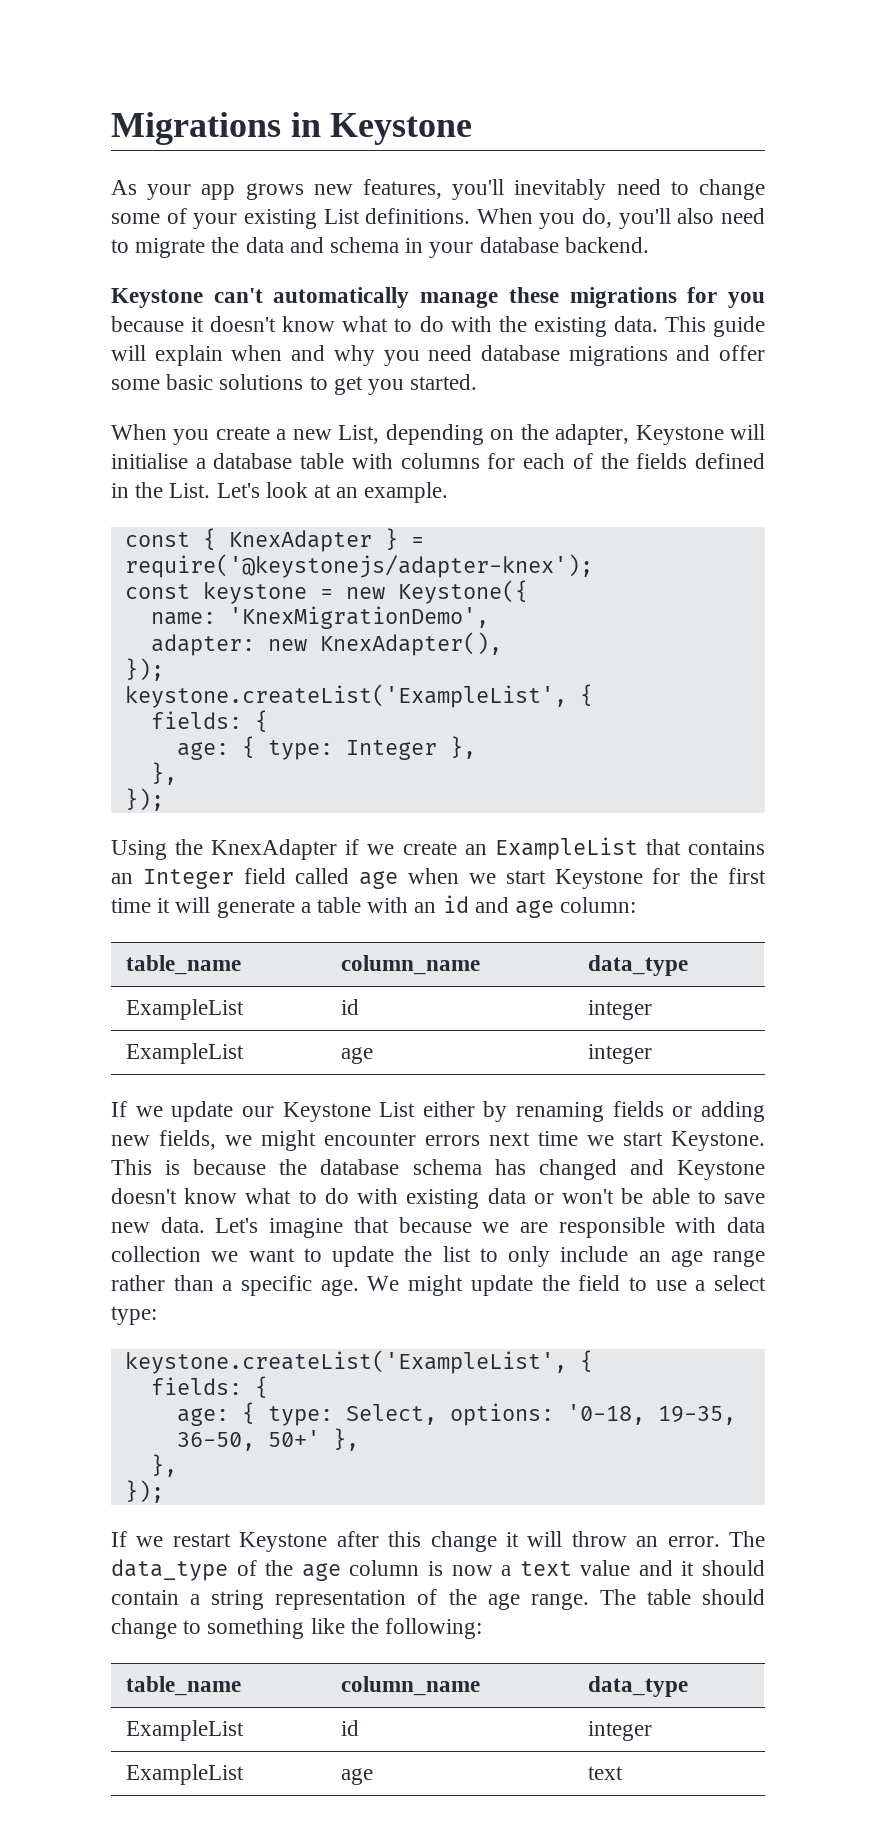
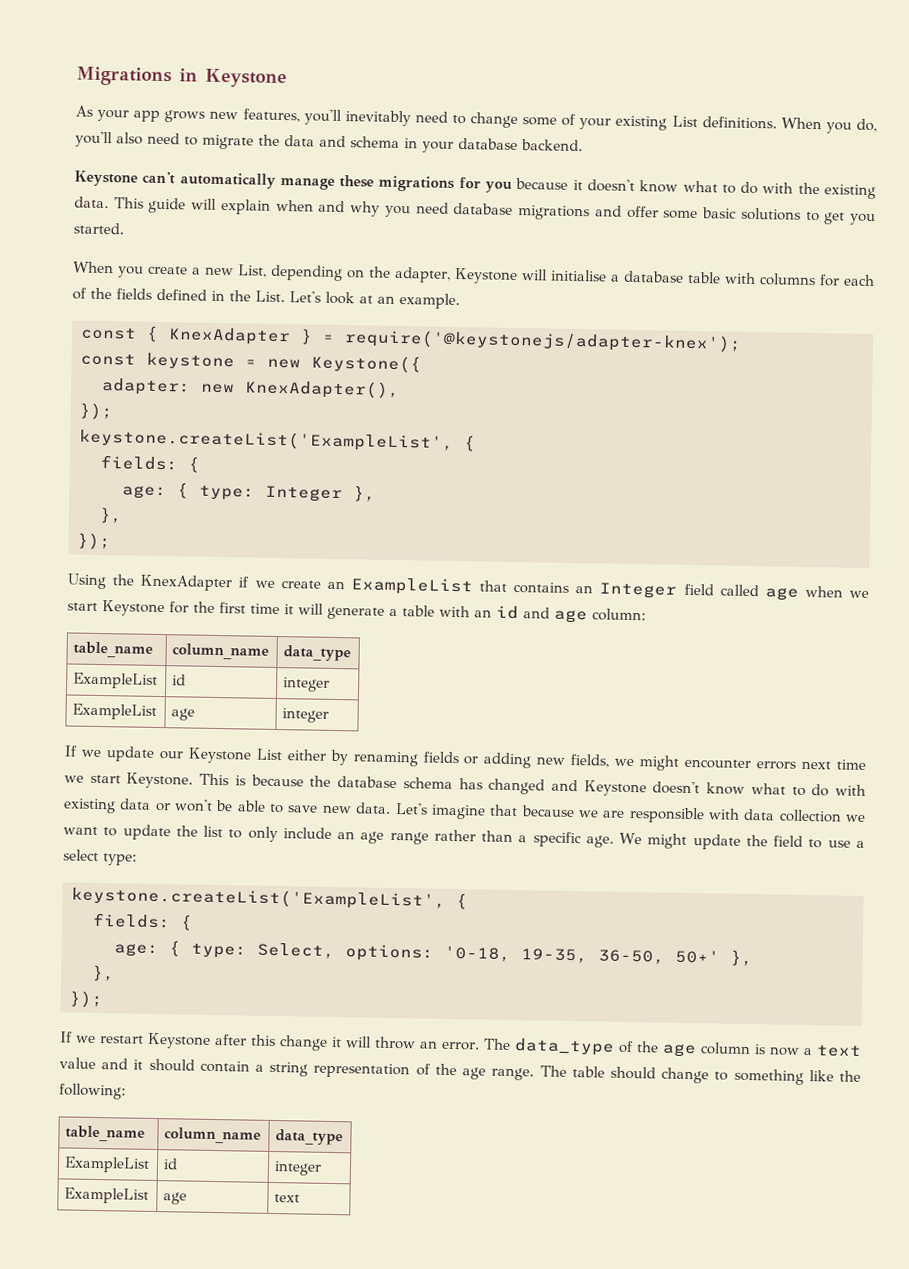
- name: 'KnexMigrationDemo',

